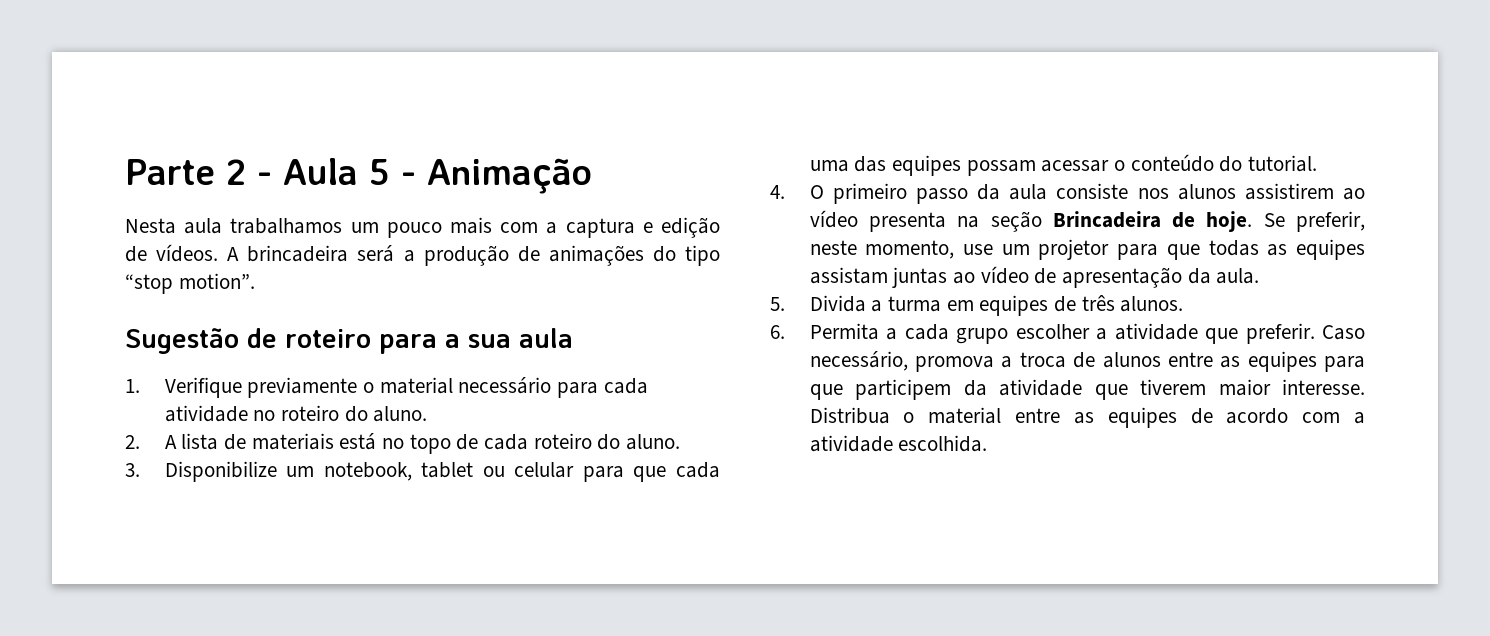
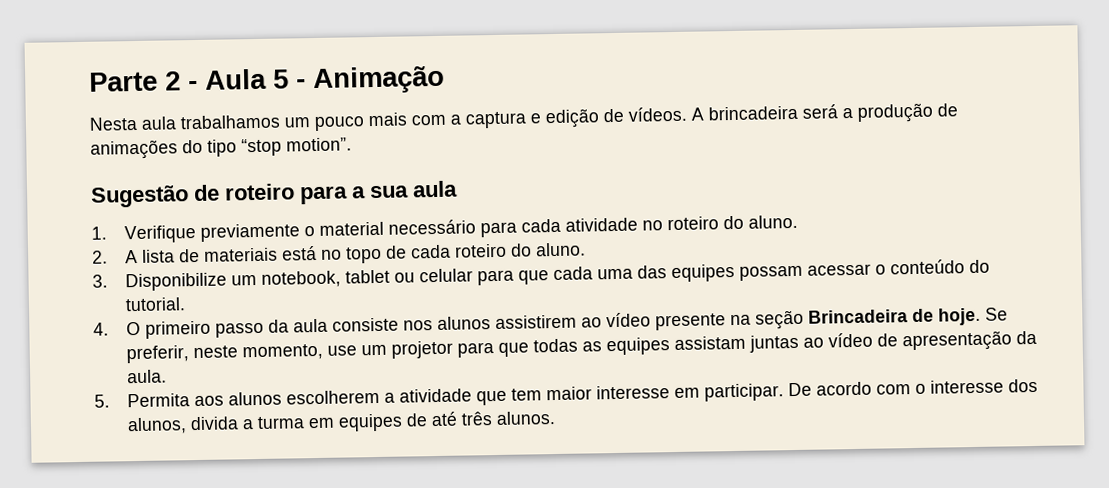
- 4. O primeiro passo da aula consiste nos alunos assistirem ao vídeo presenta na seção Brincadeira de hoje.
+ 4. O primeiro passo da aula consiste nos alunos assistirem ao vídeo presente na seção Brincadeira de hoje.
- 5. Divida a turma em equipes de três alunos.
+ 5. Permita aos alunos escolherem a atividade que tem maior interesse em participar. De acordo com o interesse dos alunos, divida a turma em equipes de até três alunos.
- 6. Permita a cada grupo escolher a atividade que preferir. Caso necessário, promova a troca de alunos entre as equipes para que participem da atividade que tiverem maior interesse. Distribua o material entre as equipes de acordo com a atividade escolhida.

